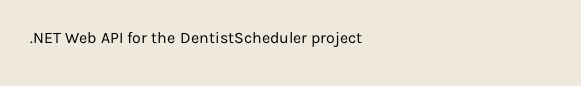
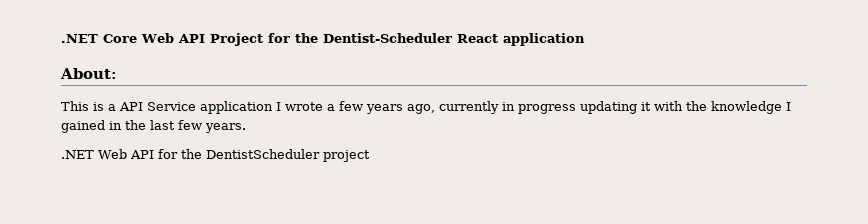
+ .NET Core Web API Project for the Dentist-Scheduler React application
+ About:
+ This is a API Service application I wrote a few years ago, currently in progress updating it with the knowledge I gained in the last few years.

